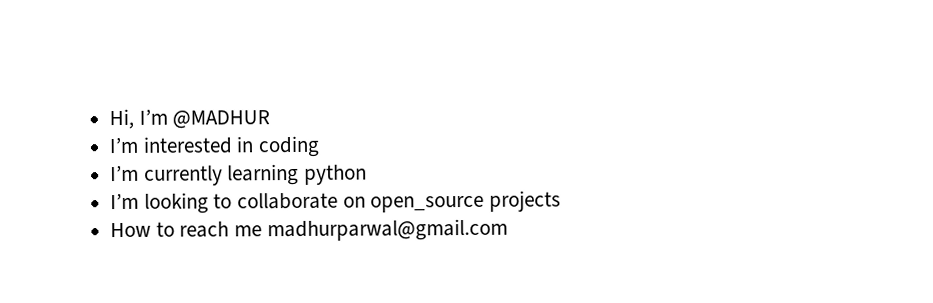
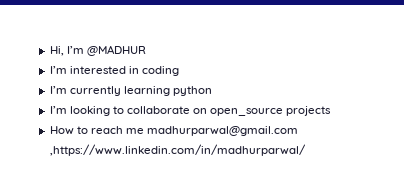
- How to reach me madhurparwal@gmail.com
+ How to reach me madhurparwal@gmail.com ,https://www.linkedin.com/in/madhurparwal/

